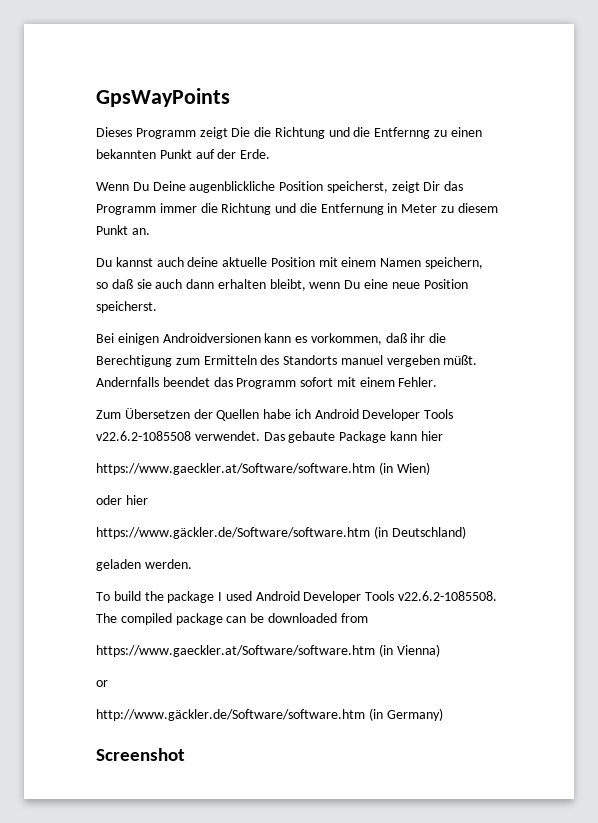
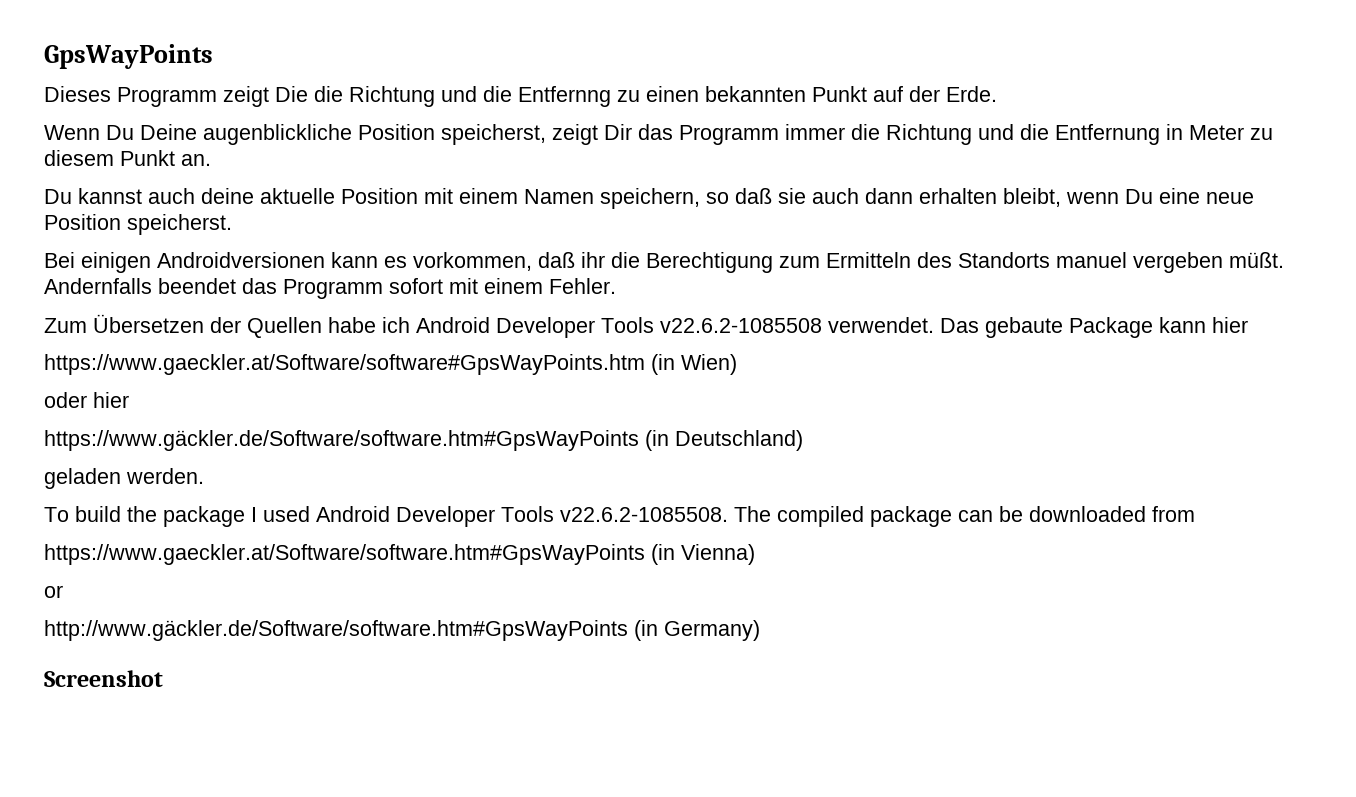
- https://www.gaeckler.at/Software/software.htm (in Wien)
+ https://www.gaeckler.at/Software/software#GpsWayPoints.htm (in Wien)
- https://www.gäckler.de/Software/software.htm (in Deutschland)
+ https://www.gäckler.de/Software/software.htm#GpsWayPoints (in Deutschland)
- https://www.gaeckler.at/Software/software.htm (in Vienna)
+ https://www.gaeckler.at/Software/software.htm#GpsWayPoints (in Vienna)
- http://www.gäckler.de/Software/software.htm (in Germany)
+ http://www.gäckler.de/Software/software.htm#GpsWayPoints (in Germany)

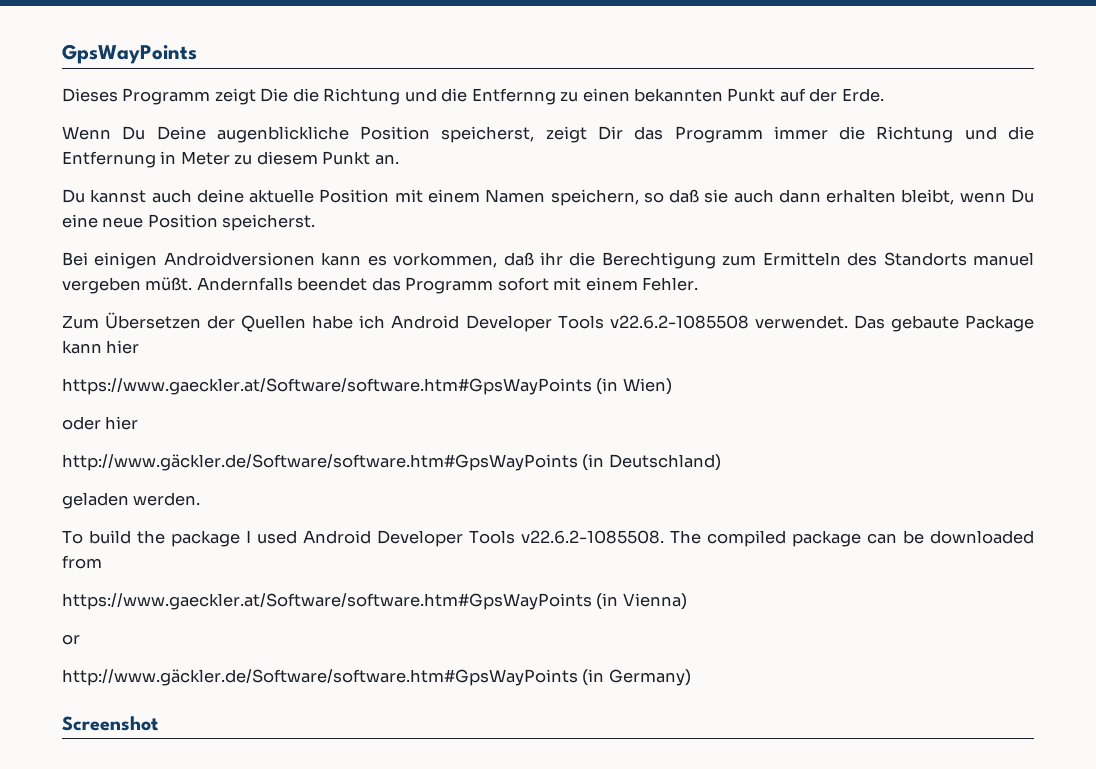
- https://www.gaeckler.at/Software/software#GpsWayPoints.htm (in Wien)
+ https://www.gaeckler.at/Software/software.htm#GpsWayPoints (in Wien)
- https://www.gäckler.de/Software/software.htm#GpsWayPoints (in Deutschland)
+ http://www.gäckler.de/Software/software.htm#GpsWayPoints (in Deutschland)

